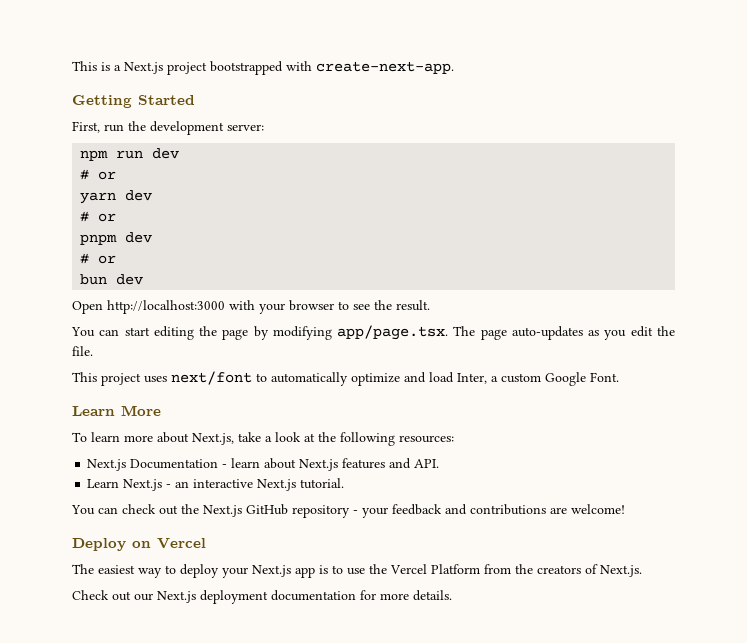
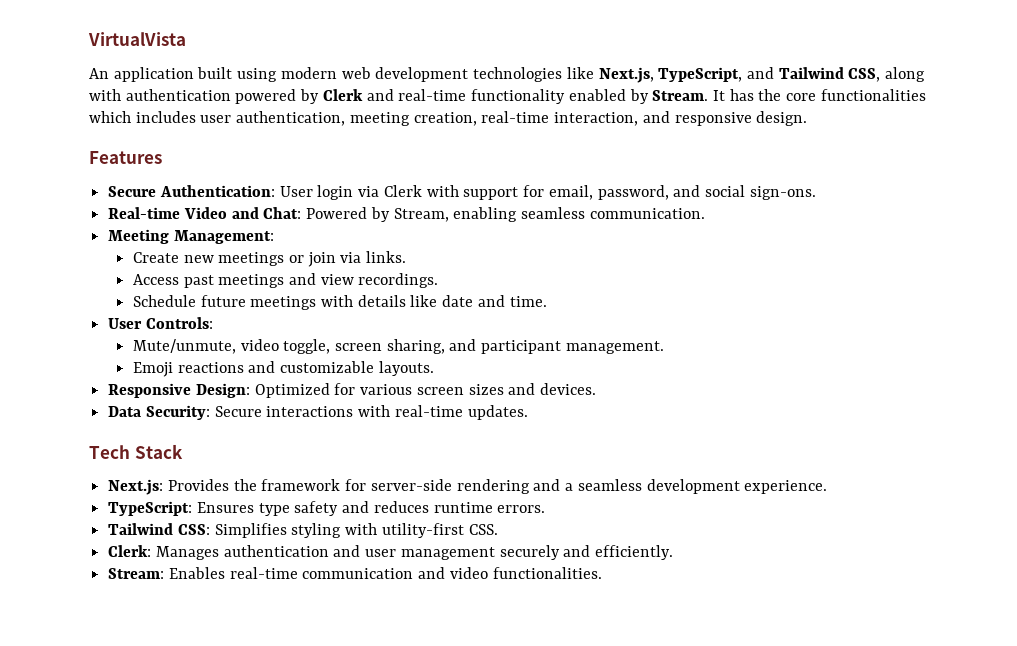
- This is a Next.js project bootstrapped with create-next-app.
- Getting Started
- First, run the development server:
- npm run dev
- # or
- yarn dev
- # or
- pnpm dev
- # or
- bun dev
- Open http://localhost:3000 with your browser to see the result.
- You can start editing the page by modifying app/page.tsx. The page auto-updates as you edit the file.
- This project uses next/font to automatically optimize and load Inter, a custom Google Font.
- Learn More
- To learn more about Next.js, take a look at the following resources:
- Next.js Documentation - learn about Next.js features and API.
- Learn Next.js - an interactive Next.js tutorial.
- You can check out the Next.js GitHub repository - your feedback and contributions are welcome!
- Deploy on Vercel
- The easiest way to deploy your Next.js app is to use the Vercel Platform from the creators of Next.js.
- Check out our Next.js deployment documentation for more details.
+ VirtualVista
+ An application built using modern web development technologies like Next.js, TypeScript, and Tailwind CSS, along with authentication powered by Clerk and real-time functionality enabled by Stream. It has the core functionalities which includes user authentication, meeting creation, real-time interaction, and responsive design.
+ Features
+ Secure Authentication: User login via Clerk with support for email, password, and social sign-ons.
+ Real-time Video and Chat: Powered by Stream, enabling seamless communication.
+ Meeting Management:
+ Create new meetings or join via links.
+ Access past meetings and view recordings.
+ Schedule future meetings with details like date and time.
+ User Controls:
+ Mute/unmute, video toggle, screen sharing, and participant management.
+ Emoji reactions and customizable layouts.
+ Responsive Design: Optimized for various screen sizes and devices.
+ Data Security: Secure interactions with real-time updates.
+ Tech Stack
+ Next.js: Provides the framework for server-side rendering and a seamless development experience.
+ TypeScript: Ensures type safety and reduces runtime errors.
+ Tailwind CSS: Simplifies styling with utility-first CSS.
+ Clerk: Manages authentication and user management securely and efficiently.
+ Stream: Enables real-time communication and video functionalities.

